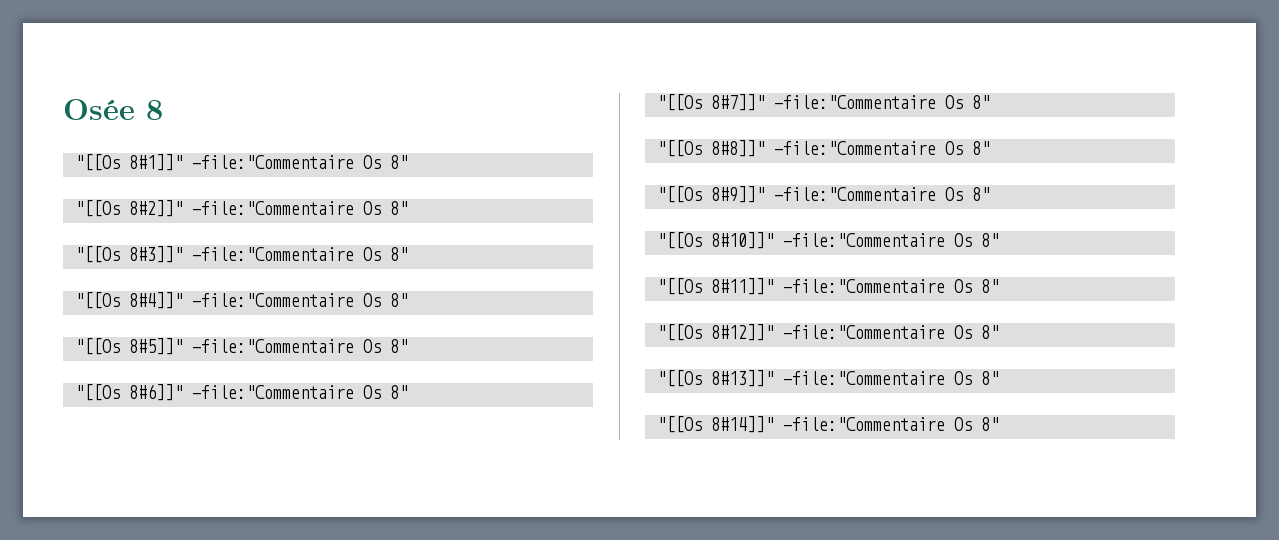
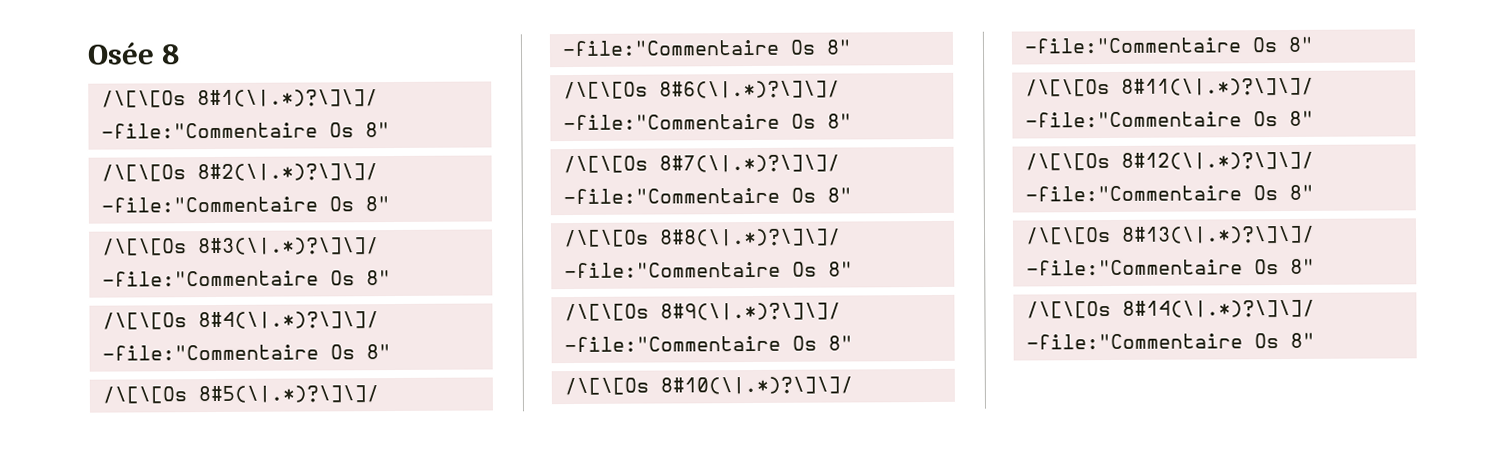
- "[[Os 8#1]]" -file:"Commentaire Os 8"
- "[[Os 8#2]]" -file:"Commentaire Os 8"
- "[[Os 8#3]]" -file:"Commentaire Os 8"
- "[[Os 8#4]]" -file:"Commentaire Os 8"
- "[[Os 8#5]]" -file:"Commentaire Os 8"
- "[[Os 8#6]]" -file:"Commentaire Os 8"
- "[[Os 8#7]]" -file:"Commentaire Os 8"
- "[[Os 8#8]]" -file:"Commentaire Os 8"
- "[[Os 8#9]]" -file:"Commentaire Os 8"
- "[[Os 8#10]]" -file:"Commentaire Os 8"
- "[[Os 8#11]]" -file:"Commentaire Os 8"
- "[[Os 8#12]]" -file:"Commentaire Os 8"
- "[[Os 8#13]]" -file:"Commentaire Os 8"
- "[[Os 8#14]]" -file:"Commentaire Os 8"
+ /\[\[Os 8#1(\|.*)?\]\]/ -file:"Commentaire Os 8"
+ /\[\[Os 8#2(\|.*)?\]\]/ -file:"Commentaire Os 8"
+ /\[\[Os 8#3(\|.*)?\]\]/ -file:"Commentaire Os 8"
+ /\[\[Os 8#4(\|.*)?\]\]/ -file:"Commentaire Os 8"
+ /\[\[Os 8#5(\|.*)?\]\]/ -file:"Commentaire Os 8"
+ /\[\[Os 8#6(\|.*)?\]\]/ -file:"Commentaire Os 8"
+ /\[\[Os 8#7(\|.*)?\]\]/ -file:"Commentaire Os 8"
+ /\[\[Os 8#8(\|.*)?\]\]/ -file:"Commentaire Os 8"
+ /\[\[Os 8#9(\|.*)?\]\]/ -file:"Commentaire Os 8"
+ /\[\[Os 8#10(\|.*)?\]\]/ -file:"Commentaire Os 8"
+ /\[\[Os 8#11(\|.*)?\]\]/ -file:"Commentaire Os 8"
+ /\[\[Os 8#12(\|.*)?\]\]/ -file:"Commentaire Os 8"
+ /\[\[Os 8#13(\|.*)?\]\]/ -file:"Commentaire Os 8"
+ /\[\[Os 8#14(\|.*)?\]\]/ -file:"Commentaire Os 8"

